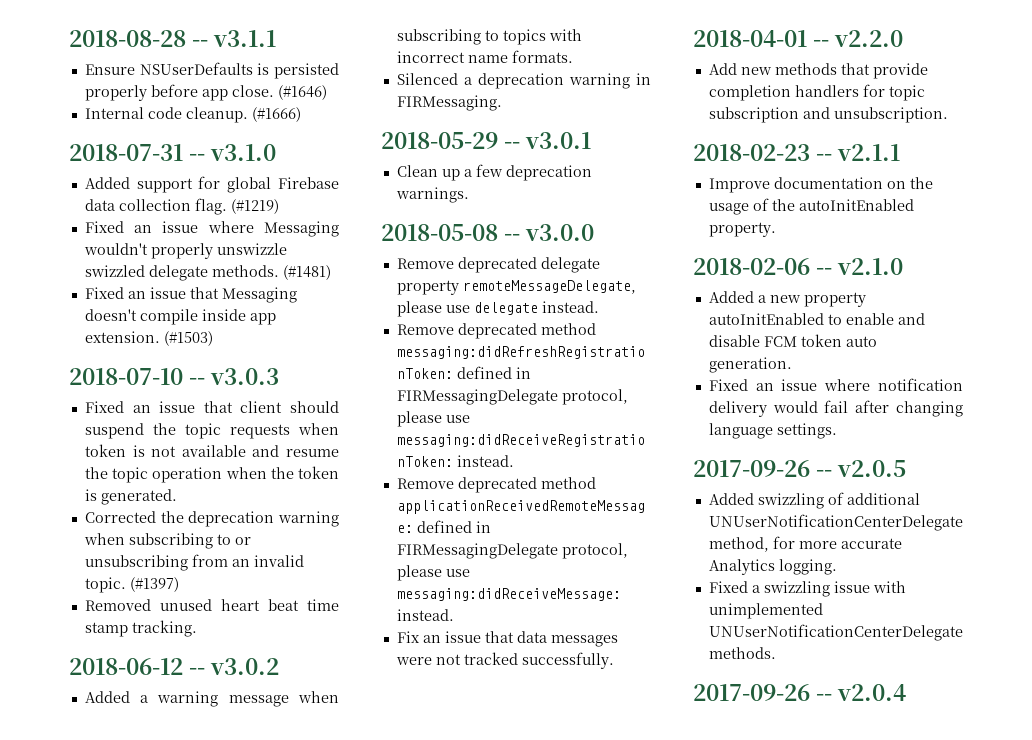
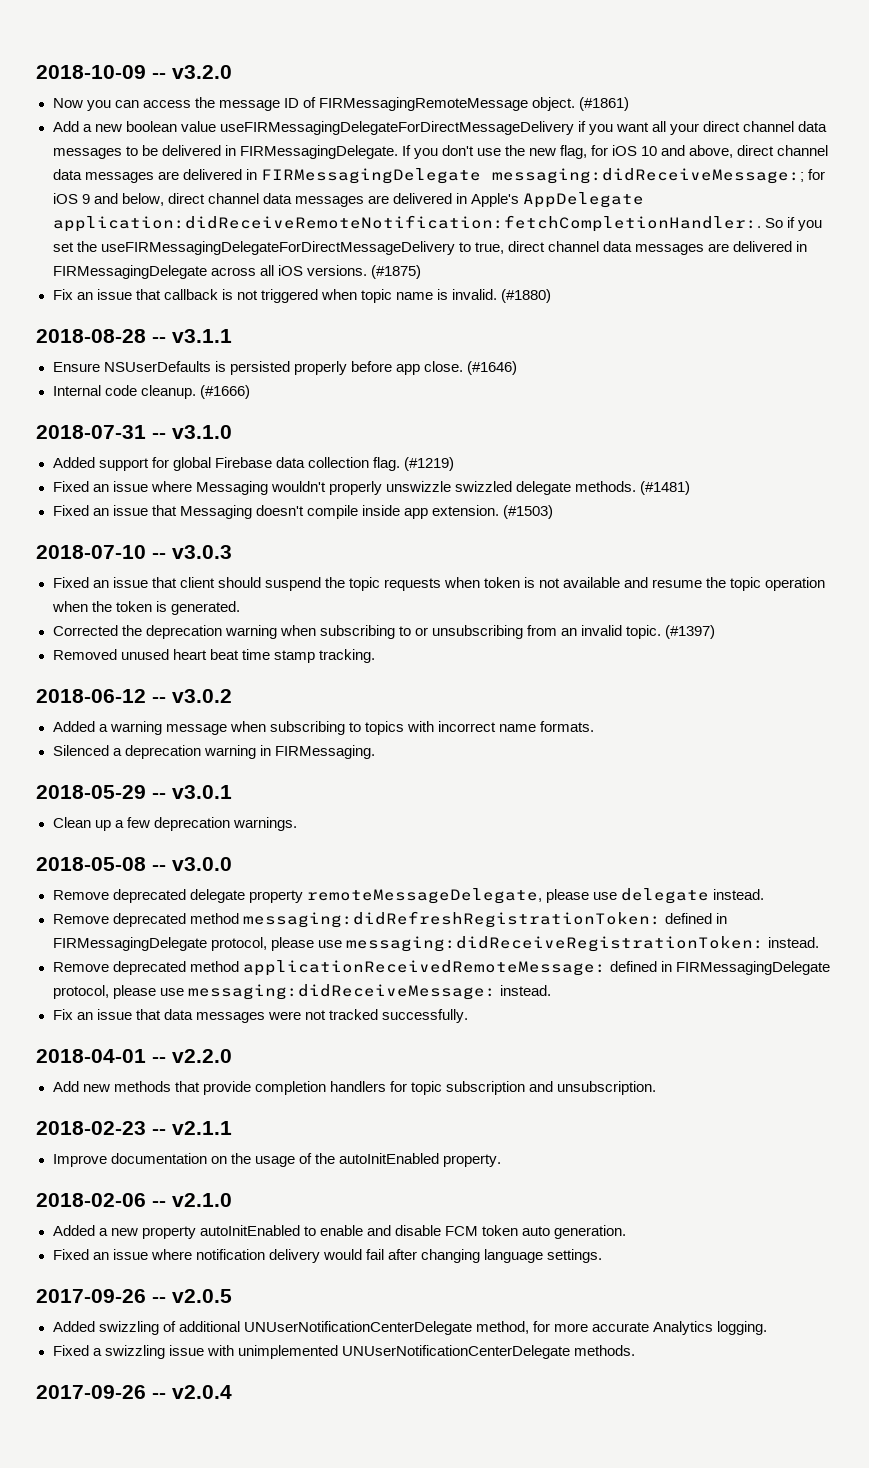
+ 2018-10-09 -- v3.2.0
+ Now you can access the message ID of FIRMessagingRemoteMessage object. (#1861)
+ Add a new boolean value useFIRMessagingDelegateForDirectMessageDelivery if you want all your direct channel data messages to be delivered in FIRMessagingDelegate. If you don't use the new flag, for iOS 10 and above, direct channel data messages are delivered in FIRMessagingDelegate messaging:didReceiveMessage:; for iOS 9 and below, direct channel data messages are delivered in Apple's AppDelegate application:didReceiveRemoteNotification:fetchCompletionHandler:. So if you set the useFIRMessagingDelegateForDirectMessageDelivery to true, direct channel data messages are delivered in FIRMessagingDelegate across all iOS versions. (#1875)
+ Fix an issue that callback is not triggered when topic name is invalid. (#1880)

